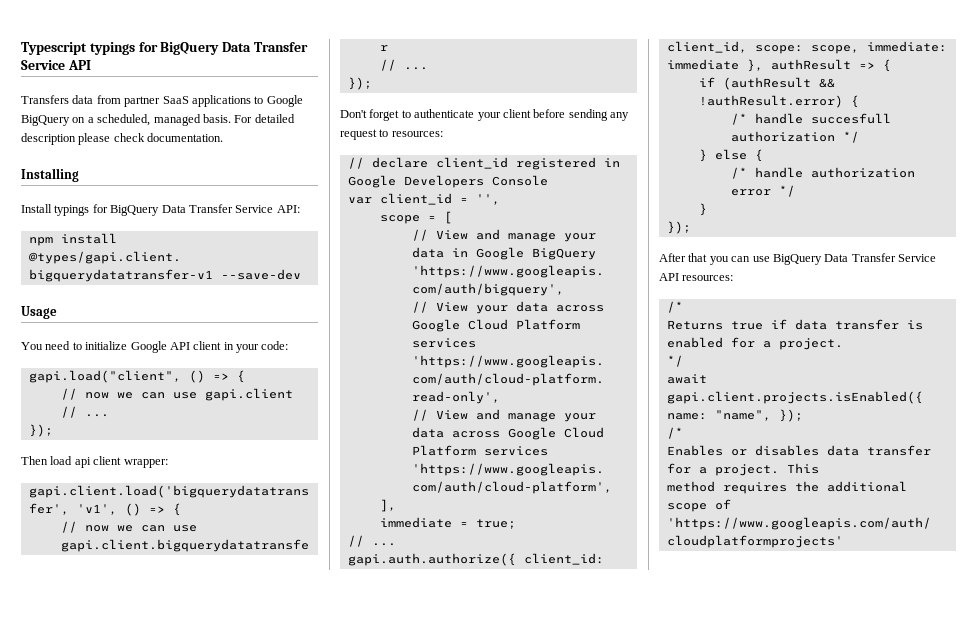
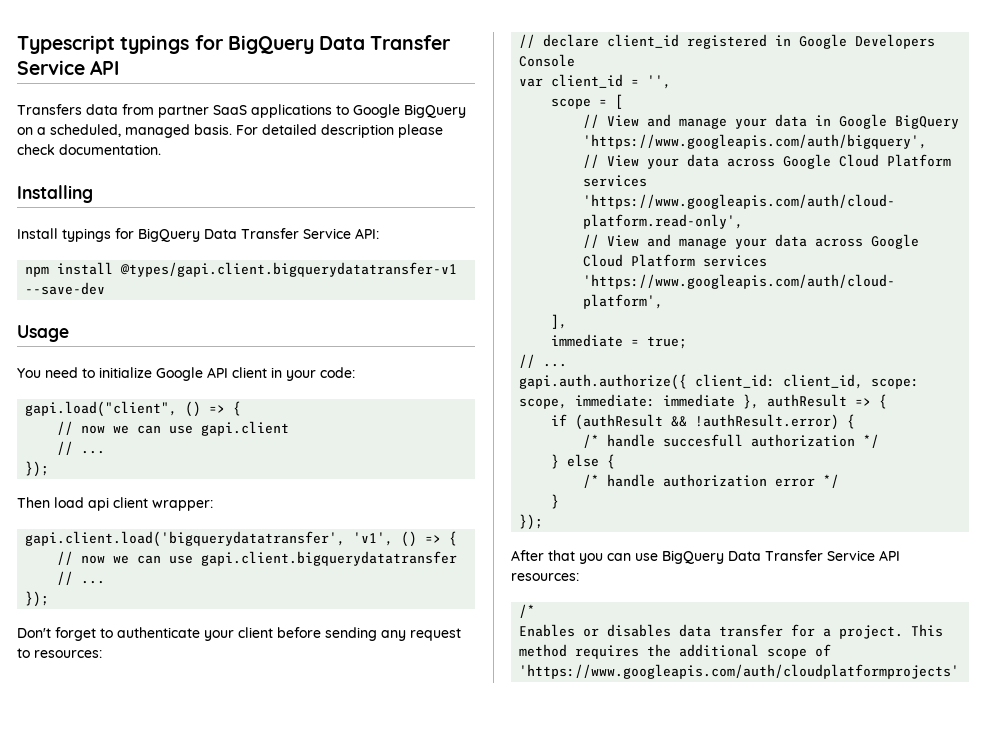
- Returns true if data transfer is enabled for a project.
- */
- await gapi.client.projects.isEnabled({ name: "name", });
- /*

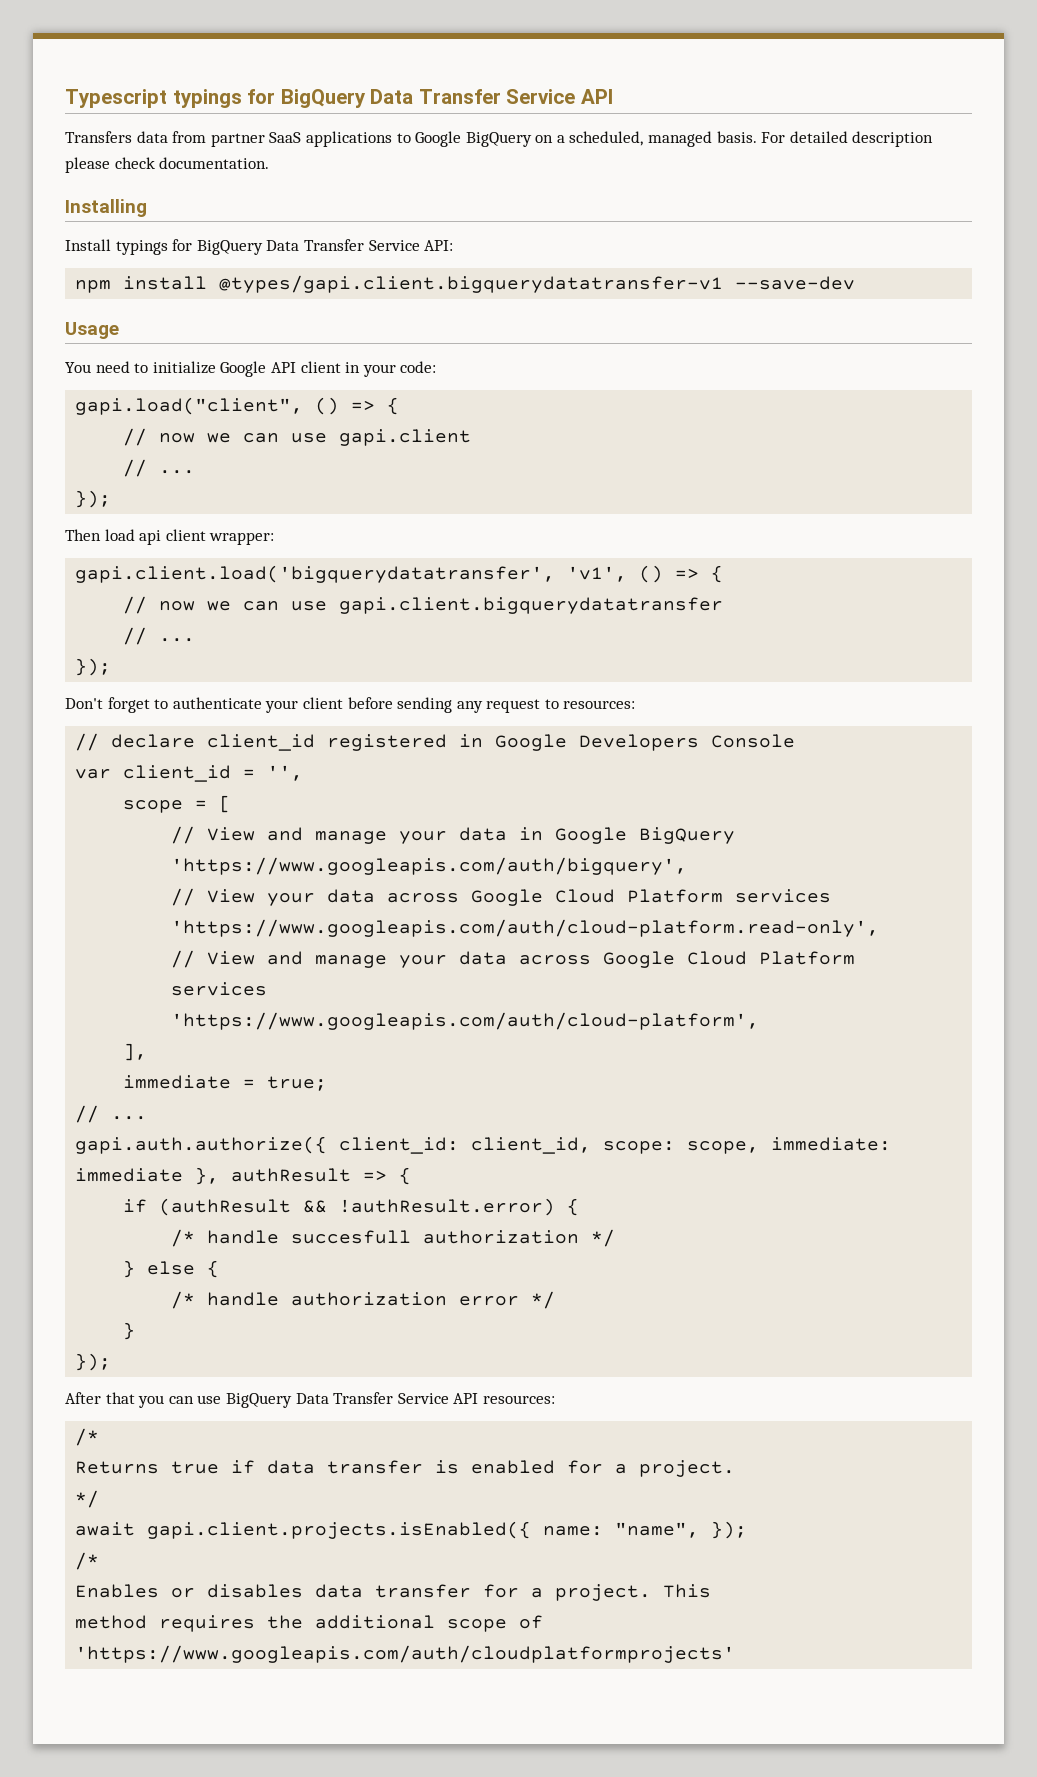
+ Returns true if data transfer is enabled for a project.
+ */
+ await gapi.client.projects.isEnabled({ name: "name", });
+ /*

